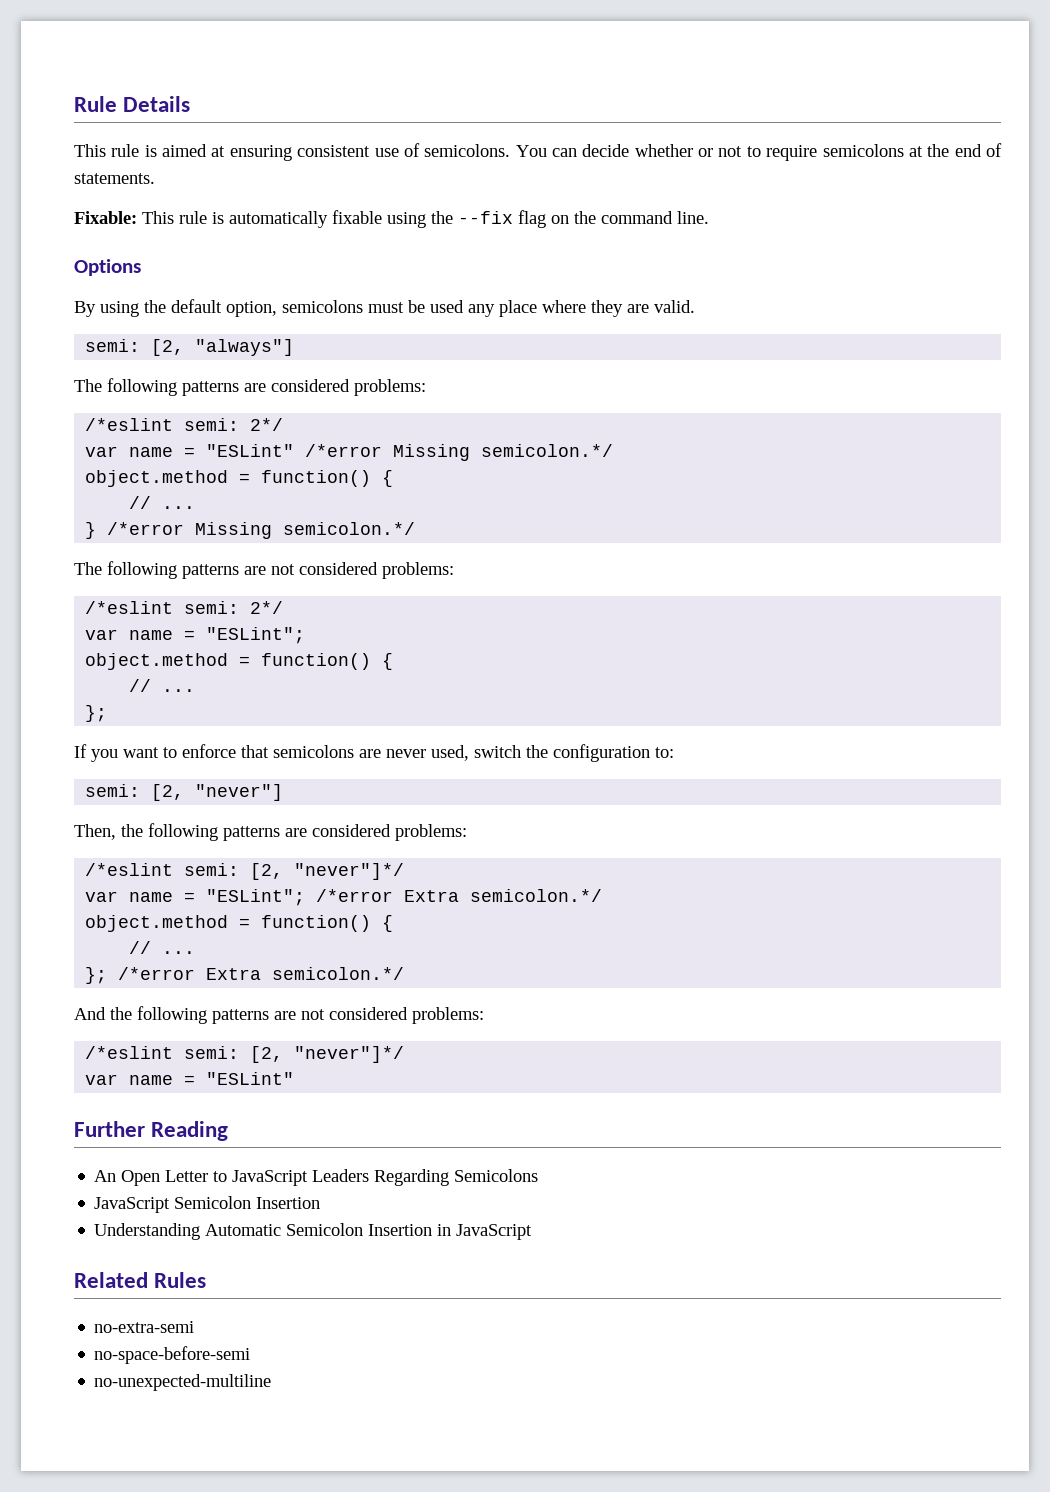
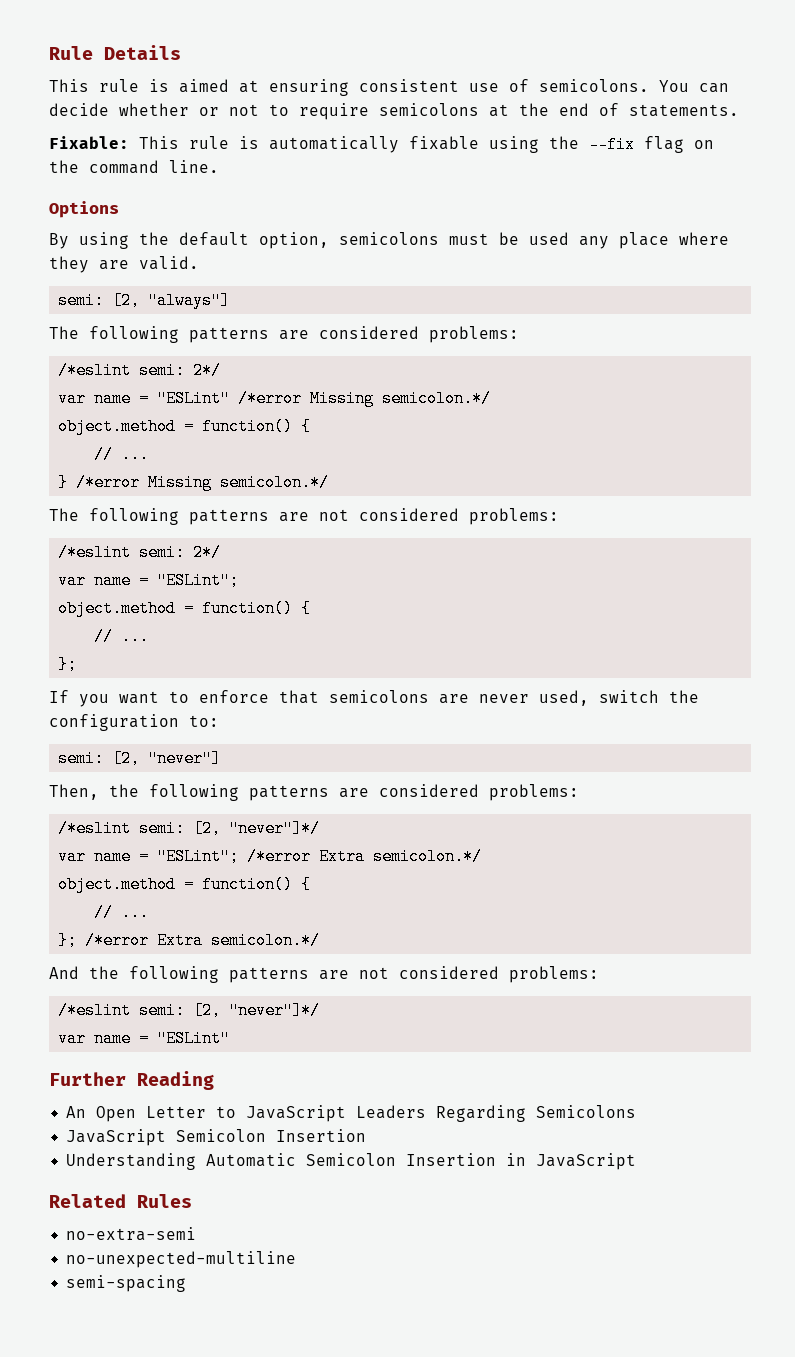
- no-space-before-semi
  no-unexpected-multiline
+ semi-spacing

